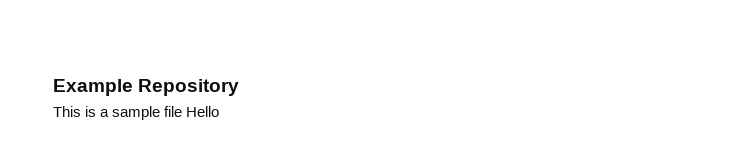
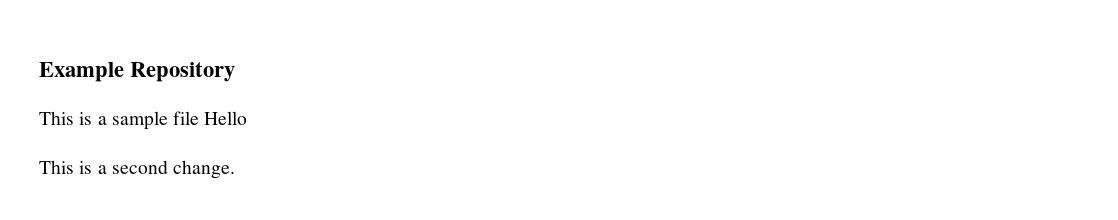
+ This is a second change.

